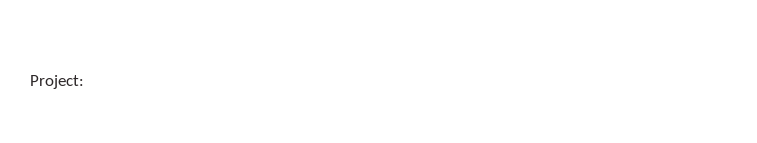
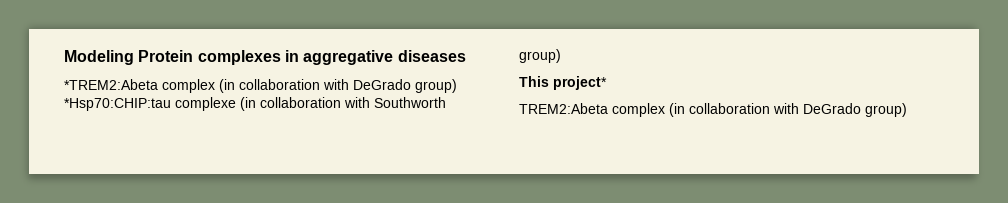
- Project:
+ Modeling Protein complexes in aggregative diseases
+ *TREM2:Abeta complex (in collaboration with DeGrado group) *Hsp70:CHIP:tau complexe (in collaboration with Southworth group)
+ This project*
+ TREM2:Abeta complex (in collaboration with DeGrado group)

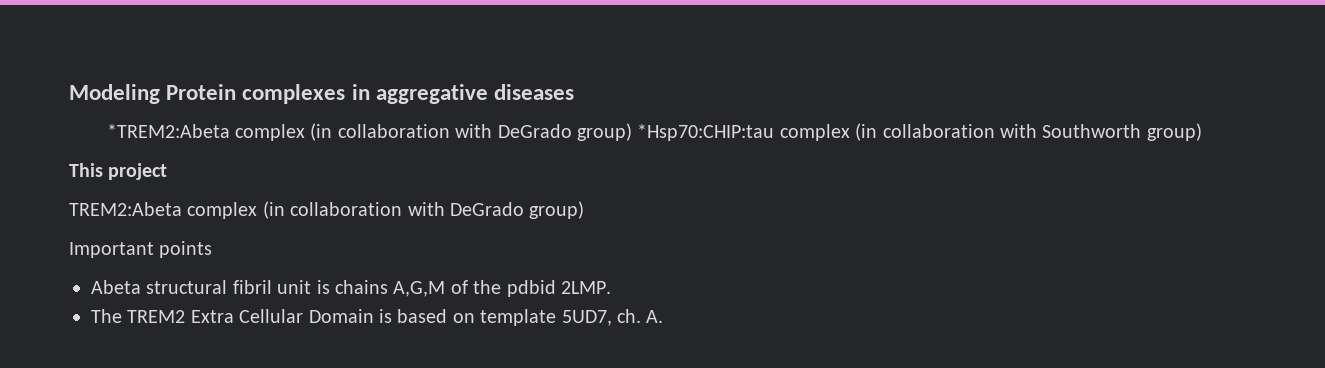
- *TREM2:Abeta complex (in collaboration with DeGrado group) *Hsp70:CHIP:tau complexe (in collaboration with Southworth group)
+ *TREM2:Abeta complex (in collaboration with DeGrado group) *Hsp70:CHIP:tau complex (in collaboration with Southworth group)
- This project*
+ This project
+ Important points
+ Abeta structural fibril unit is chains A,G,M of the pdbid 2LMP.
+ The TREM2 Extra Cellular Domain is based on template 5UD7, ch. A.

